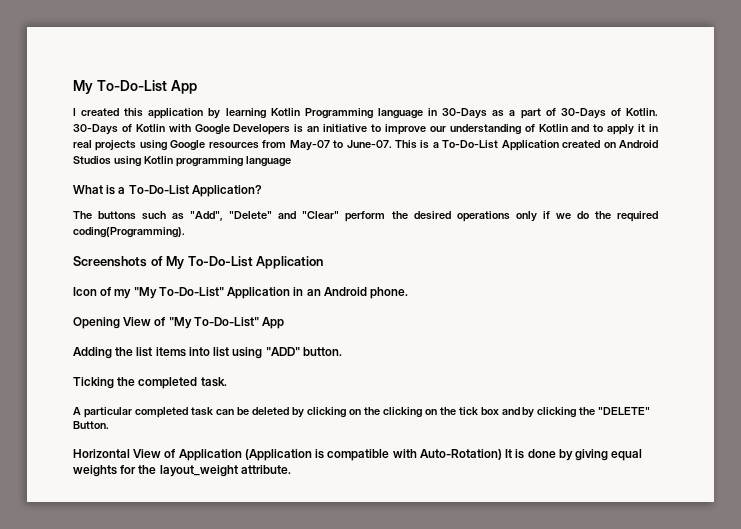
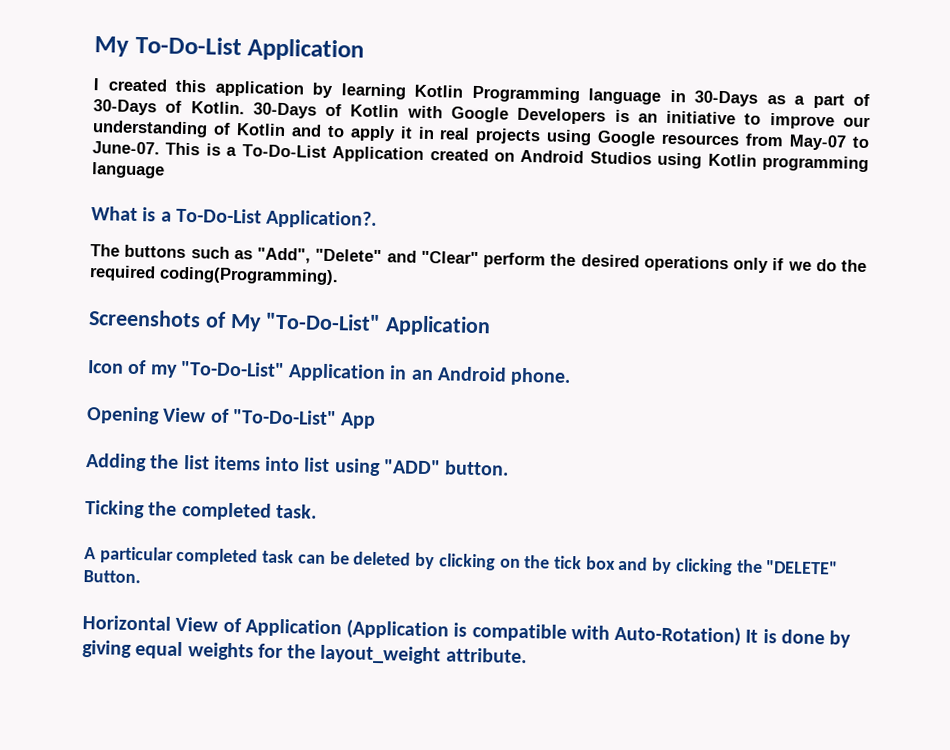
- My To-Do-List App
+ My To-Do-List Application
- What is a To-Do-List Application?
+ What is a To-Do-List Application?.
- Screenshots of My To-Do-List Application
+ Screenshots of My "To-Do-List" Application
- Icon of my "My To-Do-List" Application in an Android phone.
+ Icon of my "To-Do-List" Application in an Android phone.
- Opening View of "My To-Do-List" App
+ Opening View of "To-Do-List" App
- A particular completed task can be deleted by clicking on the clicking on the tick box and by clicking the "DELETE" Button.
+ A particular completed task can be deleted by clicking on the tick box and by clicking the "DELETE" Button.

